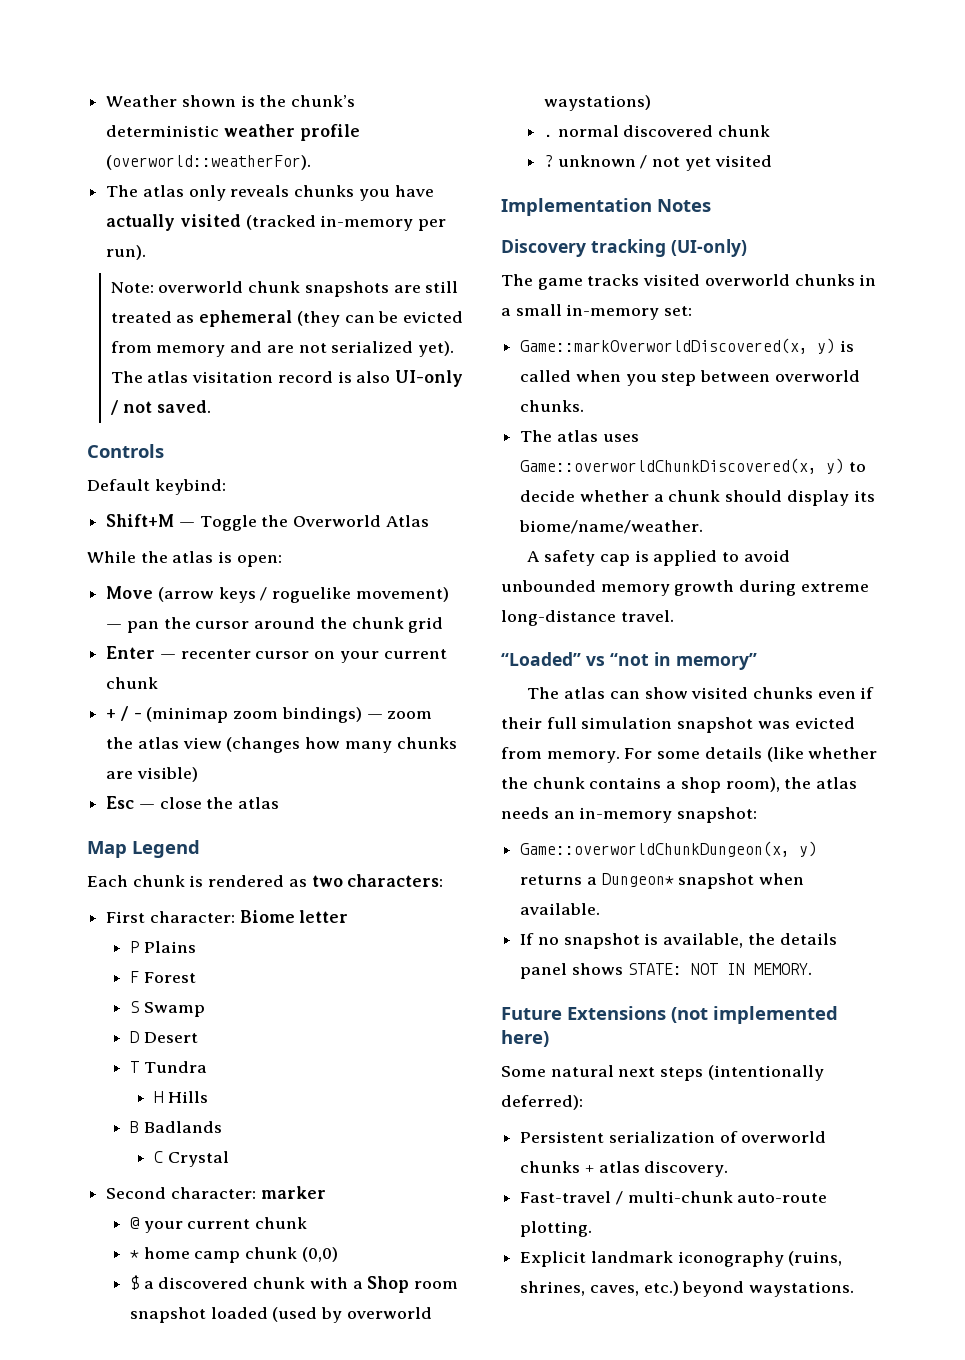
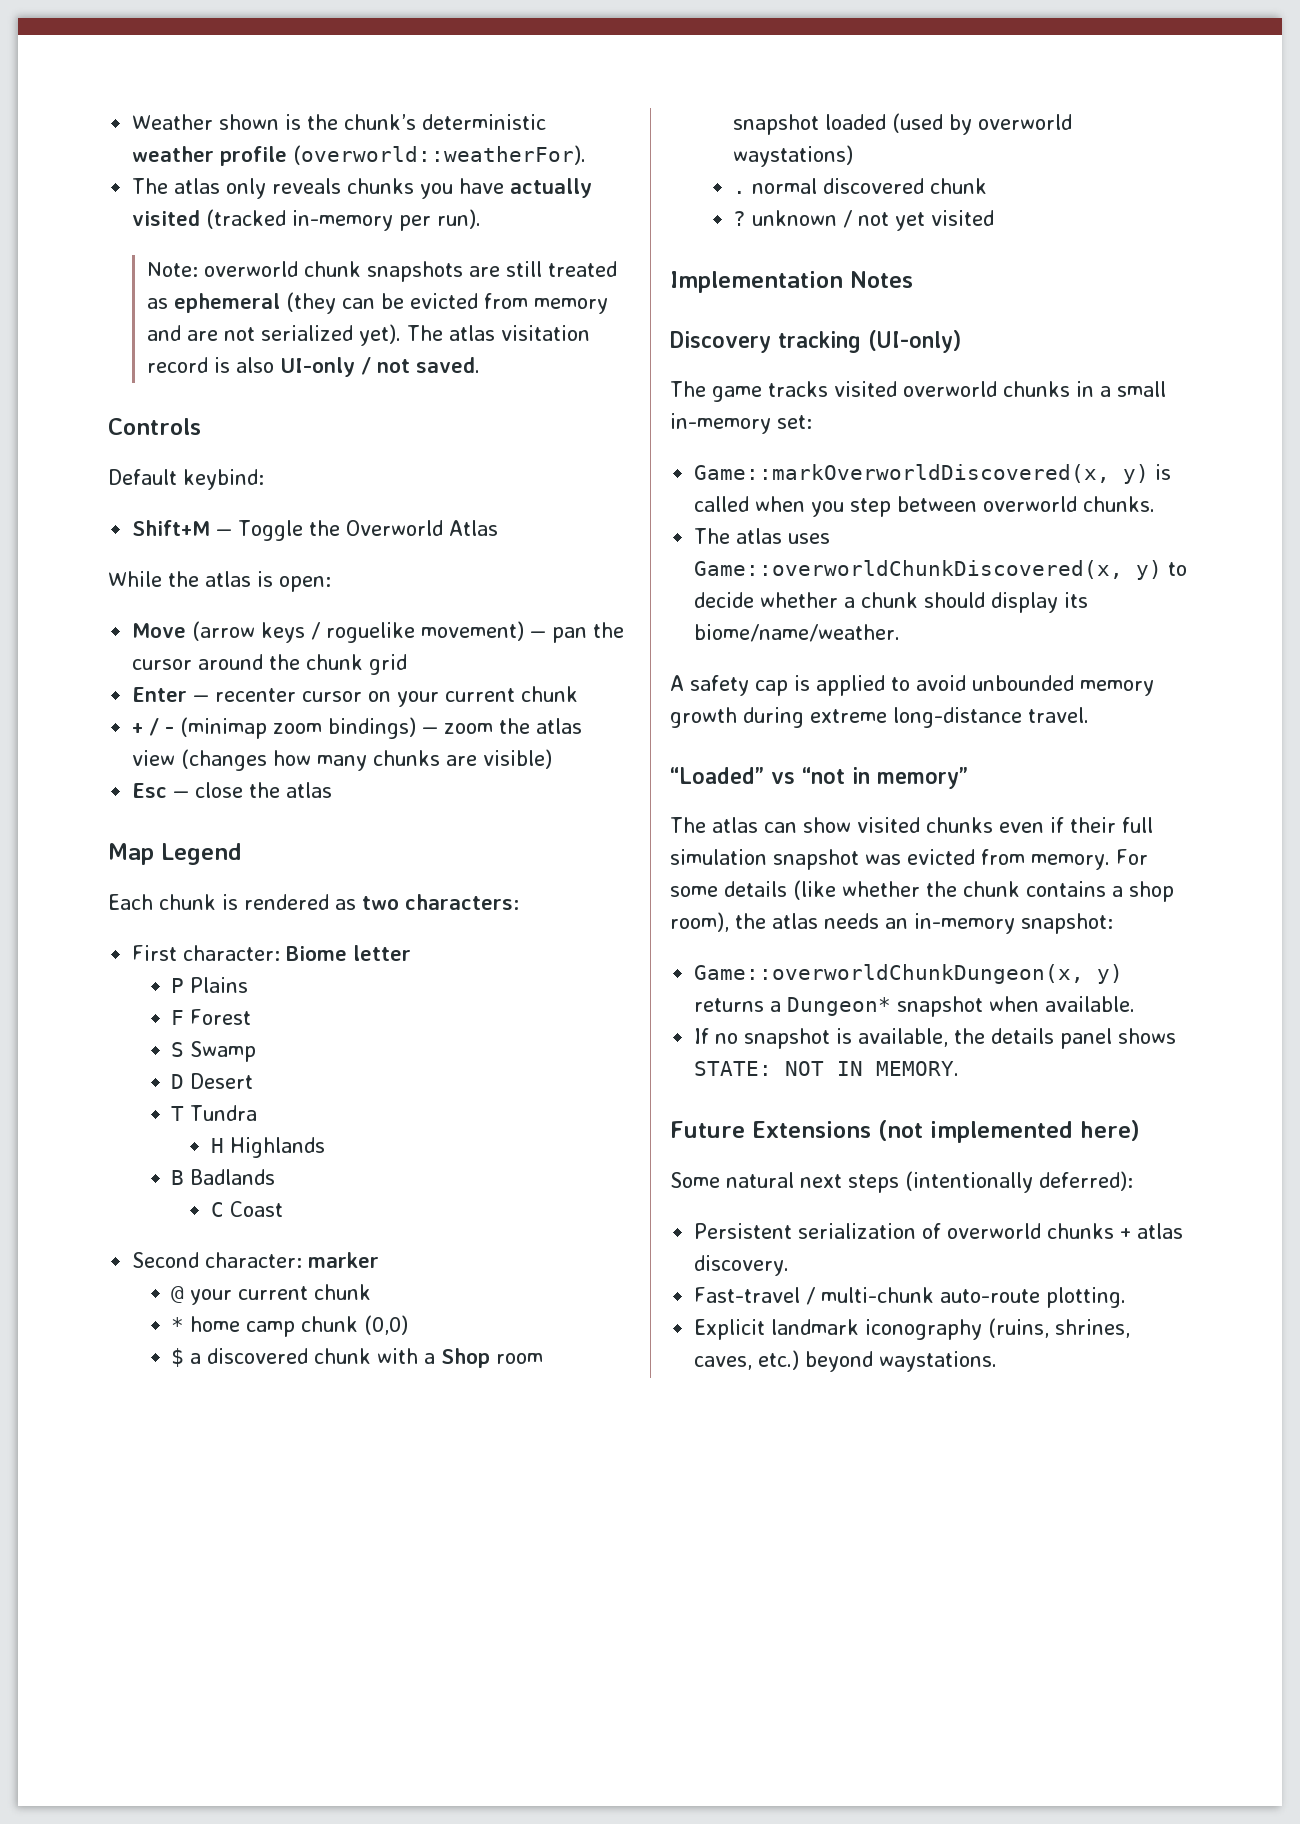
- H Hills
+ H Highlands
- C Crystal
+ C Coast

